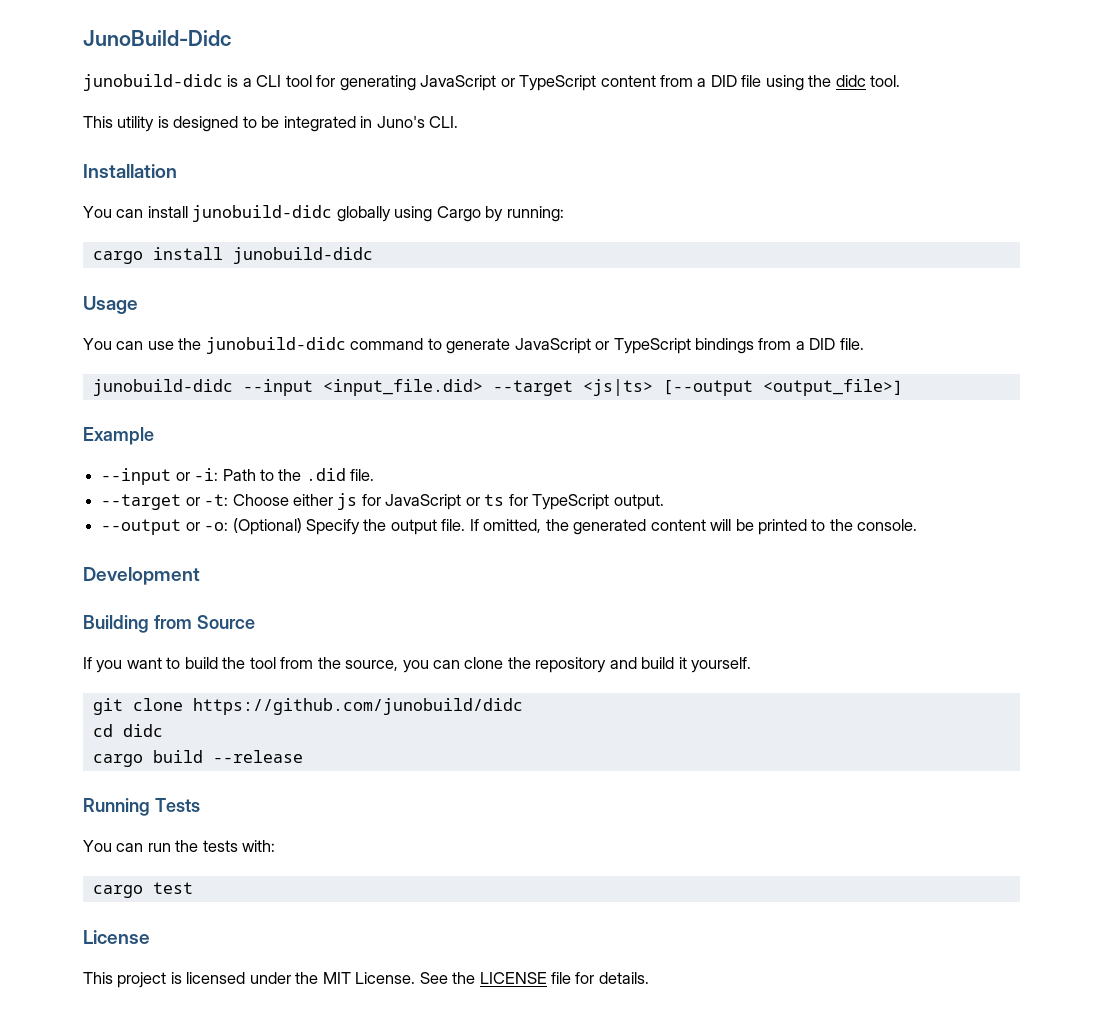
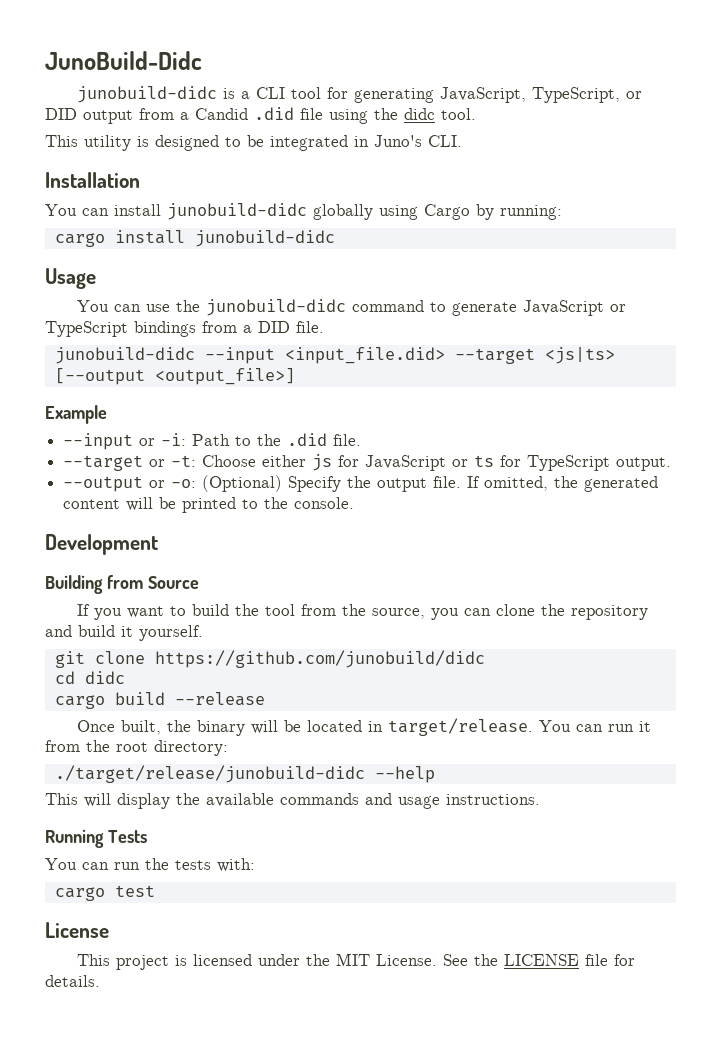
- junobuild-didc is a CLI tool for generating JavaScript or TypeScript content from a DID file using the didc tool.
+ junobuild-didc is a CLI tool for generating JavaScript, TypeScript, or DID output from a Candid .did file using the didc tool.
+ Once built, the binary will be located in target/release. You can run it from the root directory:
+ ./target/release/junobuild-didc --help
+ This will display the available commands and usage instructions.

